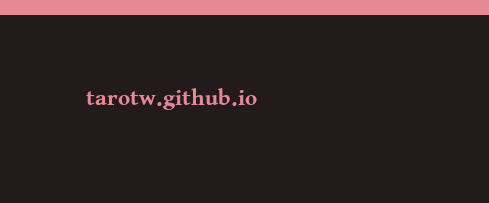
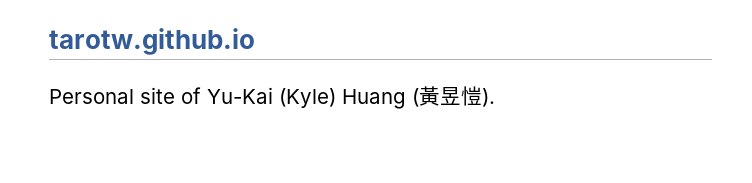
+ Personal site of Yu-Kai (Kyle) Huang (黃昱愷).

